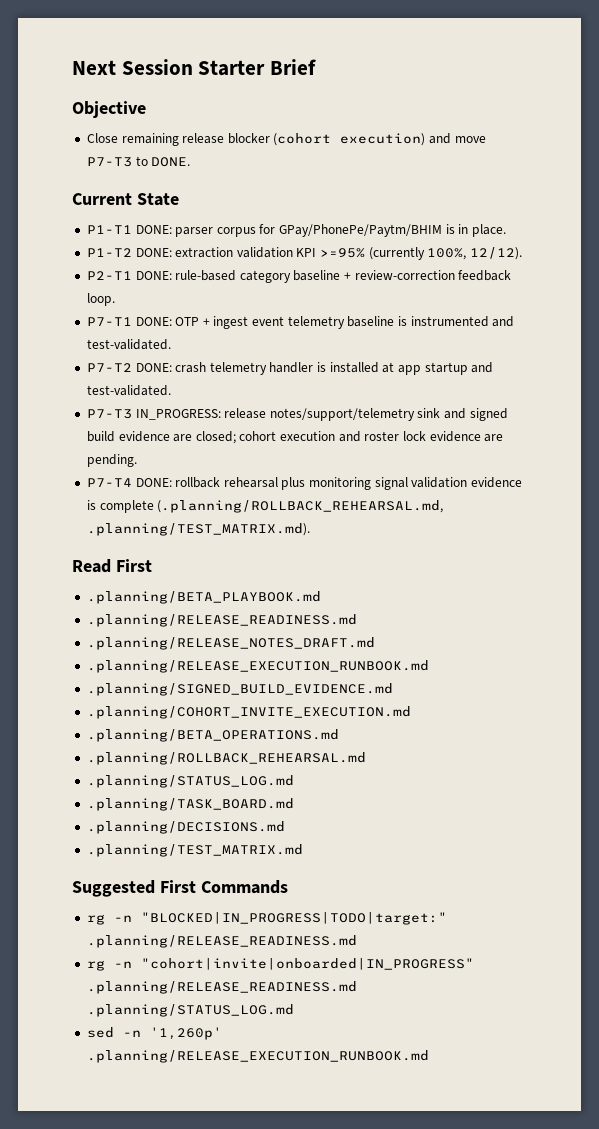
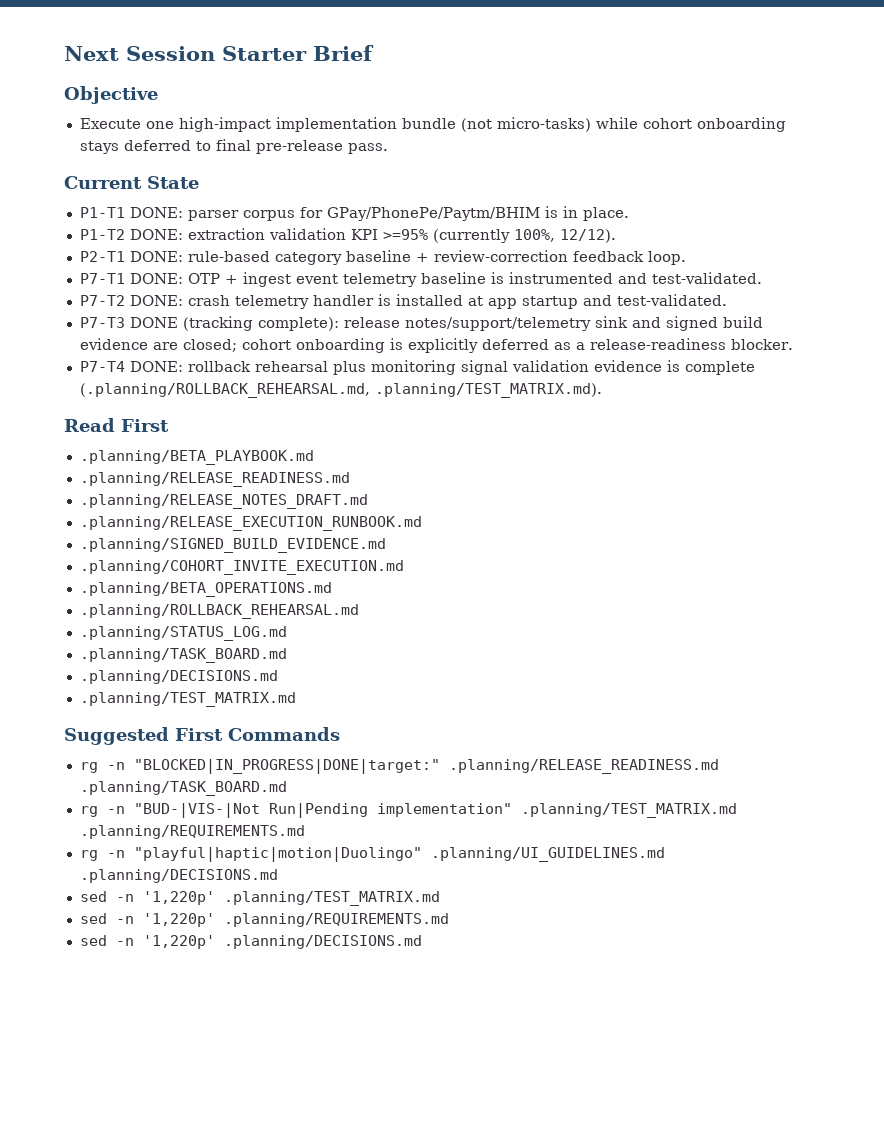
- Close remaining release blocker (cohort execution) and move P7-T3 to DONE.
+ Execute one high-impact implementation bundle (not micro-tasks) while cohort onboarding stays deferred to final pre-release pass.
- P7-T3 IN_PROGRESS: release notes/support/telemetry sink and signed build evidence are closed; cohort execution and roster lock evidence are pending.
+ P7-T3 DONE (tracking complete): release notes/support/telemetry sink and signed build evidence are closed; cohort onboarding is explicitly deferred as a release-readiness blocker.
- rg -n "BLOCKED|IN_PROGRESS|TODO|target:" .planning/RELEASE_READINESS.md
- rg -n "cohort|invite|onboarded|IN_PROGRESS" .planning/RELEASE_READINESS.md .planning/STATUS_LOG.md
- sed -n '1,260p' .planning/RELEASE_EXECUTION_RUNBOOK.md
+ rg -n "BLOCKED|IN_PROGRESS|DONE|target:" .planning/RELEASE_READINESS.md .planning/TASK_BOARD.md
+ rg -n "BUD-|VIS-|Not Run|Pending implementation" .planning/TEST_MATRIX.md .planning/REQUIREMENTS.md
+ rg -n "playful|haptic|motion|Duolingo" .planning/UI_GUIDELINES.md .planning/DECISIONS.md
+ sed -n '1,220p' .planning/TEST_MATRIX.md
+ sed -n '1,220p' .planning/REQUIREMENTS.md
+ sed -n '1,220p' .planning/DECISIONS.md

